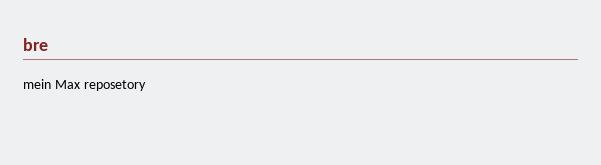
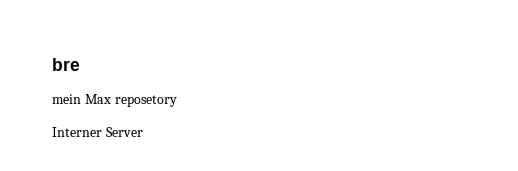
+ Interner Server

